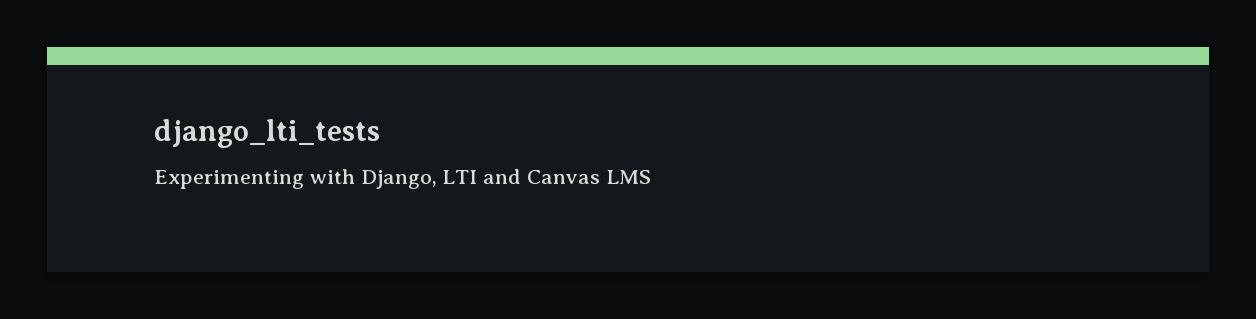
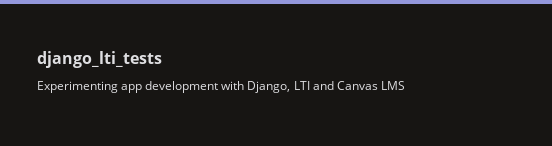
- Experimenting with Django, LTI and Canvas LMS
+ Experimenting app development with Django, LTI and Canvas LMS

